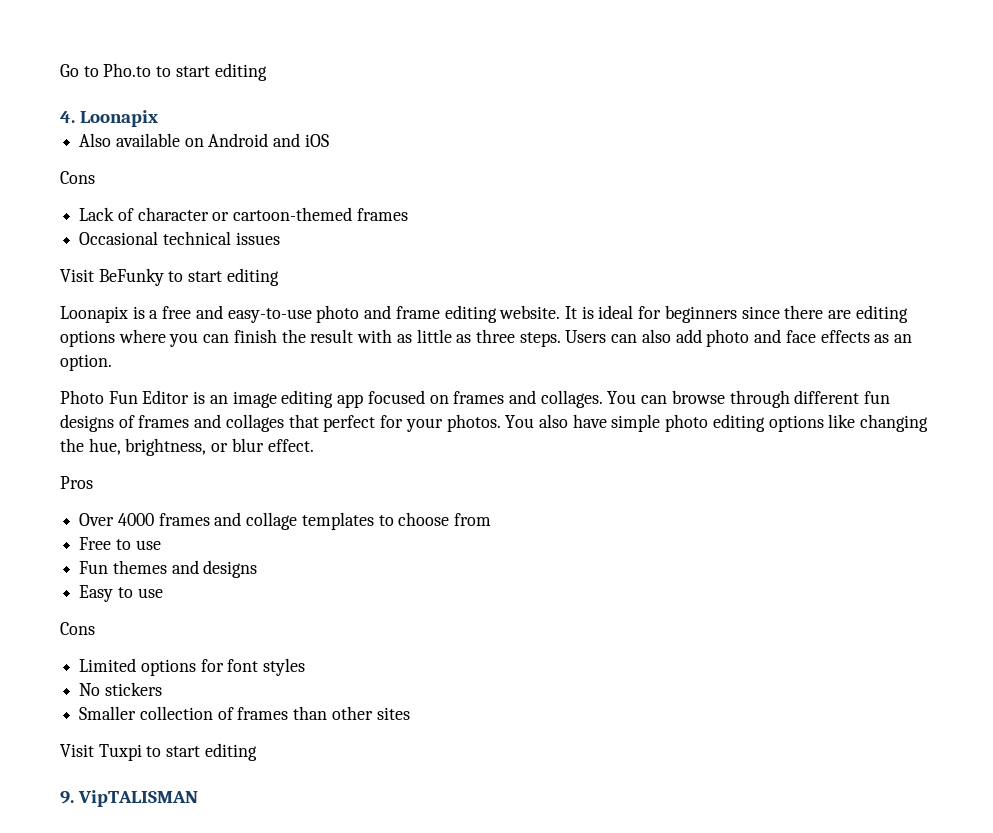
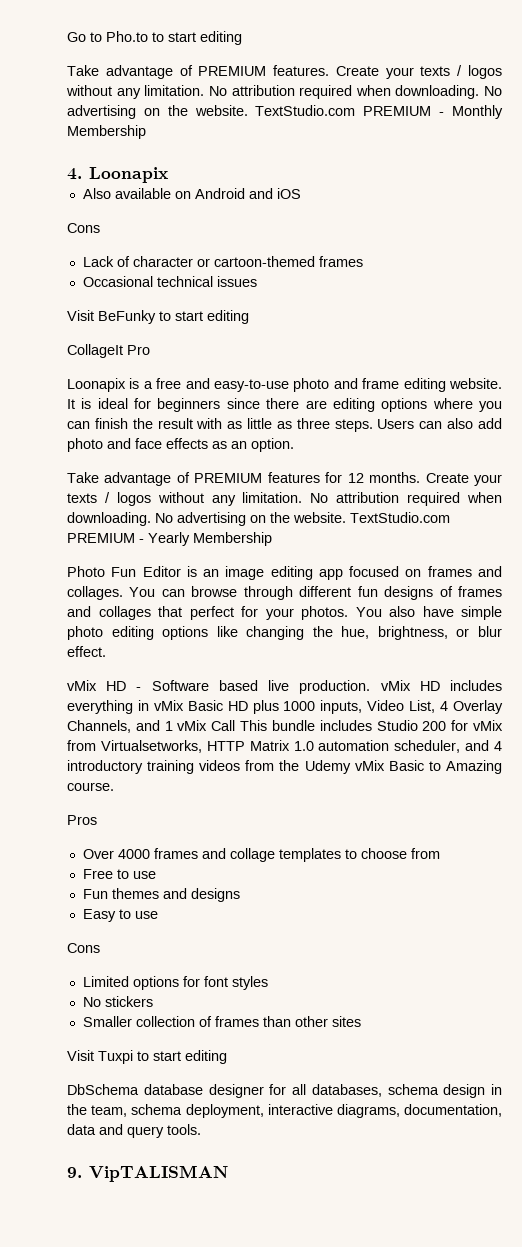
+ Take advantage of PREMIUM features. Create your texts / logos without any limitation. No attribution required when downloading. No advertising on the website. TextStudio.com PREMIUM - Monthly Membership
+ CollageIt Pro
+ Take advantage of PREMIUM features for 12 months. Create your texts / logos without any limitation. No attribution required when downloading. No advertising on the website. TextStudio.com PREMIUM - Yearly Membership
+ vMix HD - Software based live production. vMix HD includes everything in vMix Basic HD plus 1000 inputs, Video List, 4 Overlay Channels, and 1 vMix Call This bundle includes Studio 200 for vMix from Virtualsetworks, HTTP Matrix 1.0 automation scheduler, and 4 introductory training videos from the Udemy vMix Basic to Amazing course.
+ DbSchema database designer for all databases, schema design in the team, schema deployment, interactive diagrams, documentation, data and query tools.

